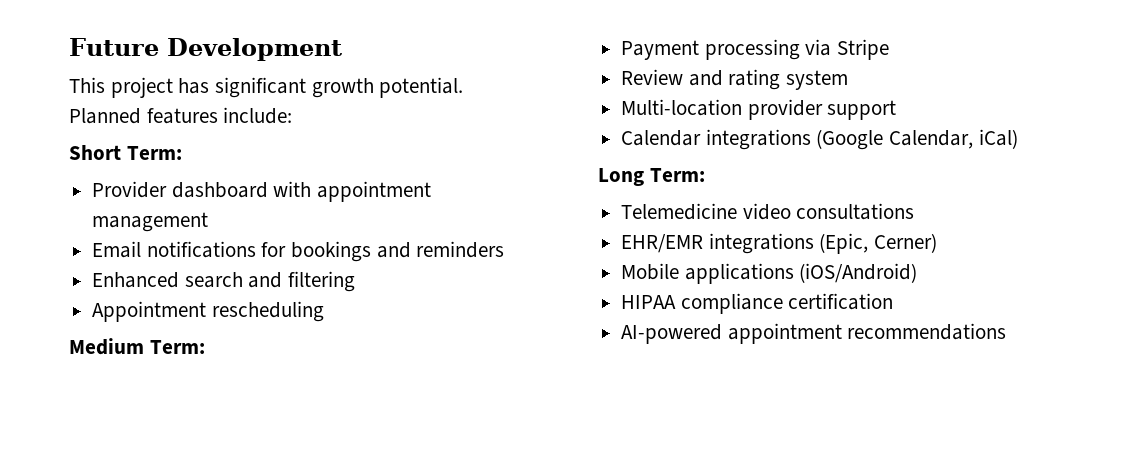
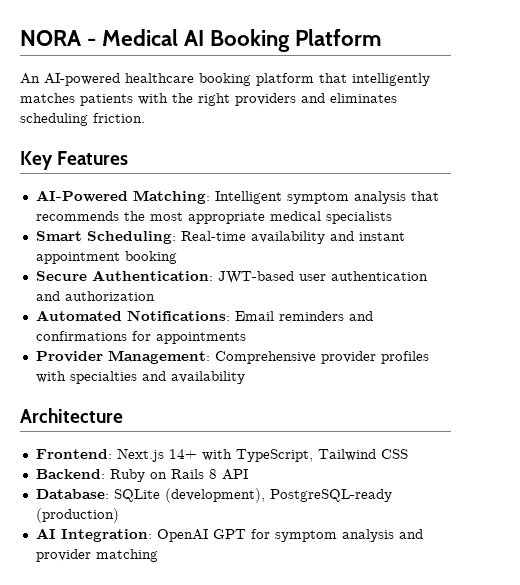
- Future Development
- This project has significant growth potential. Planned features include:
- Short Term:
- Provider dashboard with appointment management
- Email notifications for bookings and reminders
- Enhanced search and filtering
- Appointment rescheduling
- Medium Term:
- Payment processing via Stripe
- Review and rating system
- Multi-location provider support
- Calendar integrations (Google Calendar, iCal)
- Long Term:
- Telemedicine video consultations
- EHR/EMR integrations (Epic, Cerner)
- Mobile applications (iOS/Android)
- HIPAA compliance certification
- AI-powered appointment recommendations
+ NORA - Medical AI Booking Platform
+ An AI-powered healthcare booking platform that intelligently matches patients with the right providers and eliminates scheduling friction.
+ Key Features
+ AI-Powered Matching: Intelligent symptom analysis that recommends the most appropriate medical specialists
+ Smart Scheduling: Real-time availability and instant appointment booking
+ Secure Authentication: JWT-based user authentication and authorization
+ Automated Notifications: Email reminders and confirmations for appointments
+ Provider Management: Comprehensive provider profiles with specialties and availability
+ Architecture
+ Frontend: Next.js 14+ with TypeScript, Tailwind CSS
+ Backend: Ruby on Rails 8 API
+ Database: SQLite (development), PostgreSQL-ready (production)
+ AI Integration: OpenAI GPT for symptom analysis and provider matching

